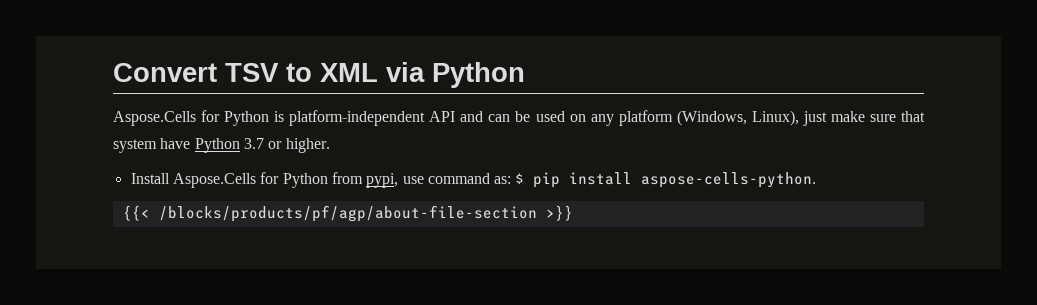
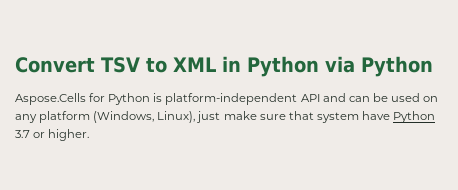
- Convert TSV to XML via Python
+ Convert TSV to XML in Python via Python
- Install Aspose.Cells for Python from pypi, use command as: $ pip install aspose-cells-python.
- {{< /blocks/products/pf/agp/about-file-section >}}

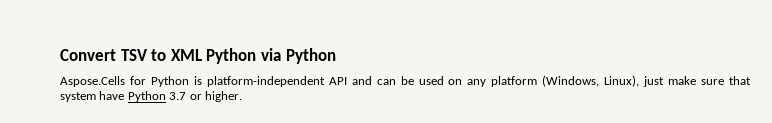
- Convert TSV to XML in Python via Python
+ Convert TSV to XML Python via Python

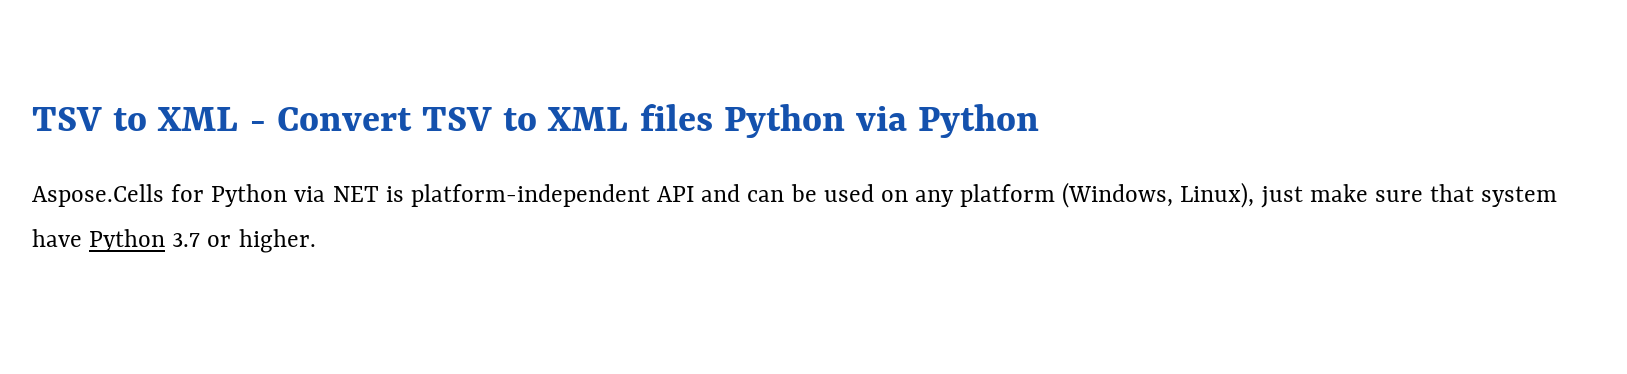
- Convert TSV to XML Python via Python
+ TSV to XML - Convert TSV to XML files Python via Python
- Aspose.Cells for Python is platform-independent API and can be used on any platform (Windows, Linux), just make sure that system have Python 3.7 or higher.
+ Aspose.Cells for Python via NET is platform-independent API and can be used on any platform (Windows, Linux), just make sure that system have Python 3.7 or higher.

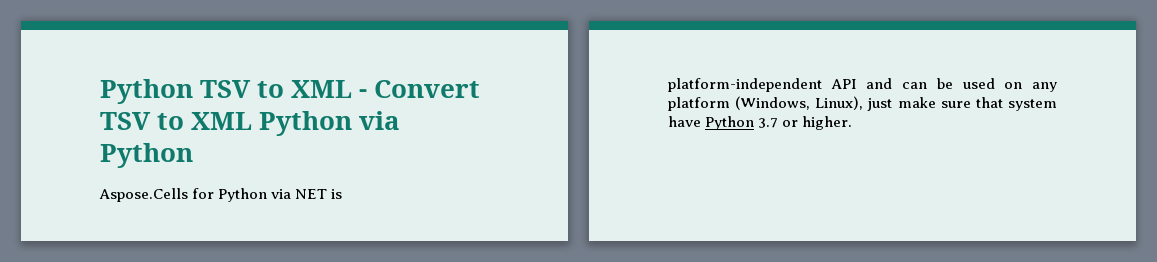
- TSV to XML - Convert TSV to XML files Python via Python
+ Python TSV to XML - Convert TSV to XML Python via Python

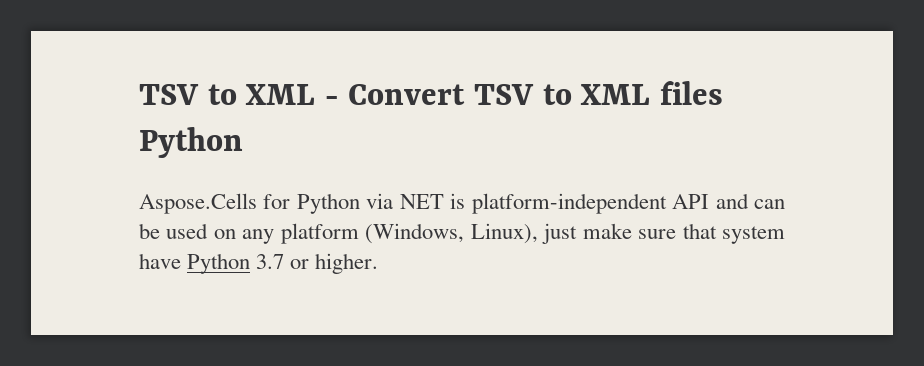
- Python TSV to XML - Convert TSV to XML Python via Python
+ TSV to XML - Convert TSV to XML files Python

